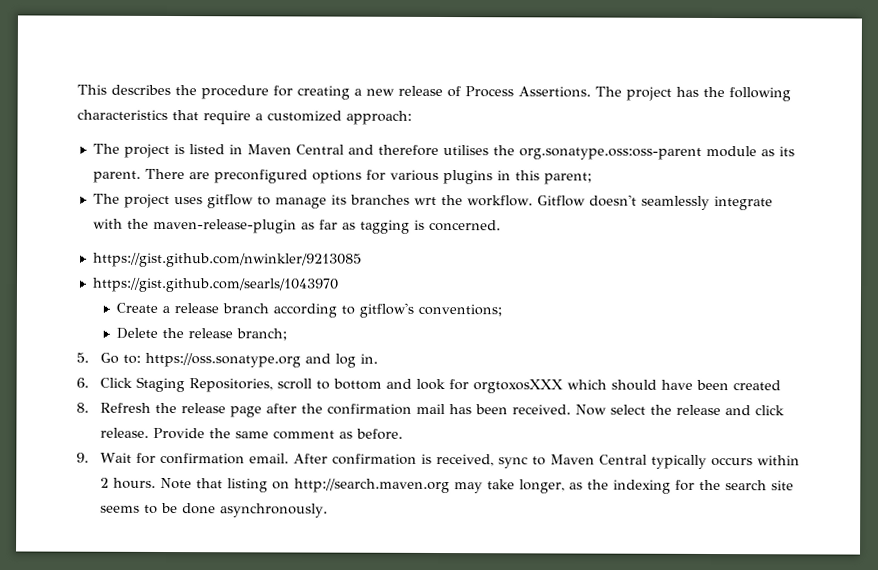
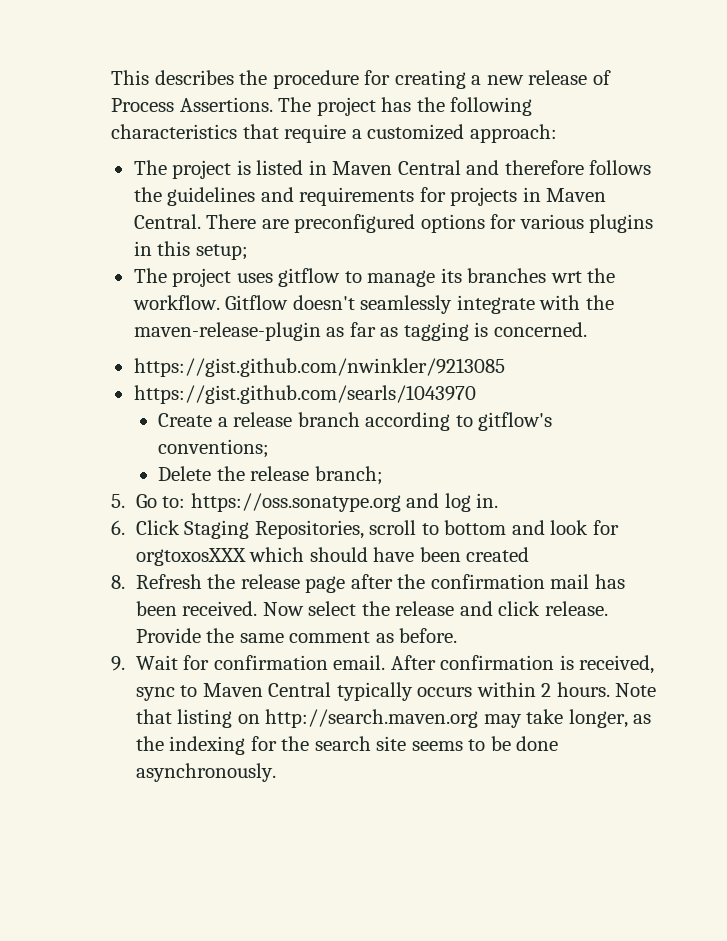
- The project is listed in Maven Central and therefore utilises the org.sonatype.oss:oss-parent module as its parent.
+ The project is listed in Maven Central and therefore follows the guidelines and requirements for projects in Maven Central.
- There are preconfigured options for various plugins in this parent;
+ There are preconfigured options for various plugins in this setup;

